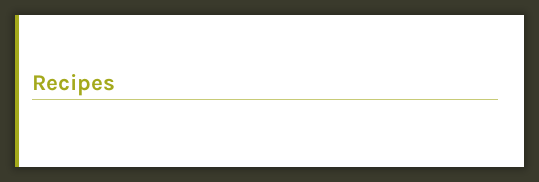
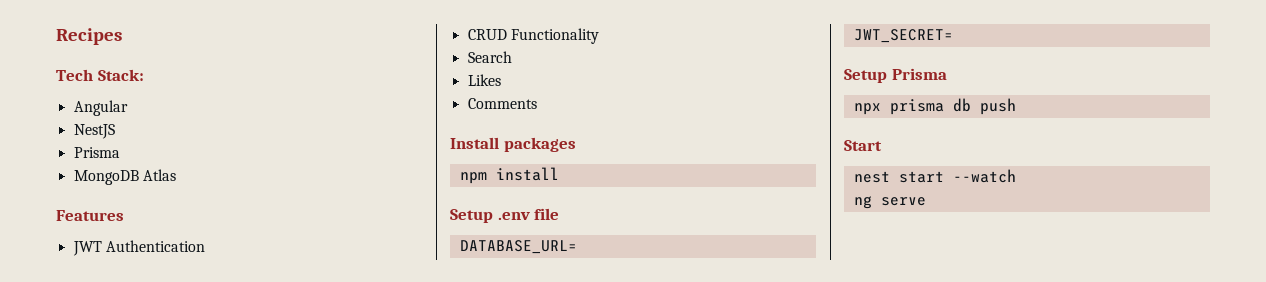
+ Tech Stack:
+ Angular
+ NestJS
+ Prisma
+ MongoDB Atlas
+ Features
+ JWT Authentication
+ CRUD Functionality
+ Search
+ Likes
+ Comments
+ Install packages
+ npm install
+ Setup .env file
+ DATABASE_URL=
+ JWT_SECRET=
+ Setup Prisma
+ npx prisma db push
+ Start
+ nest start --watch
+ ng serve

